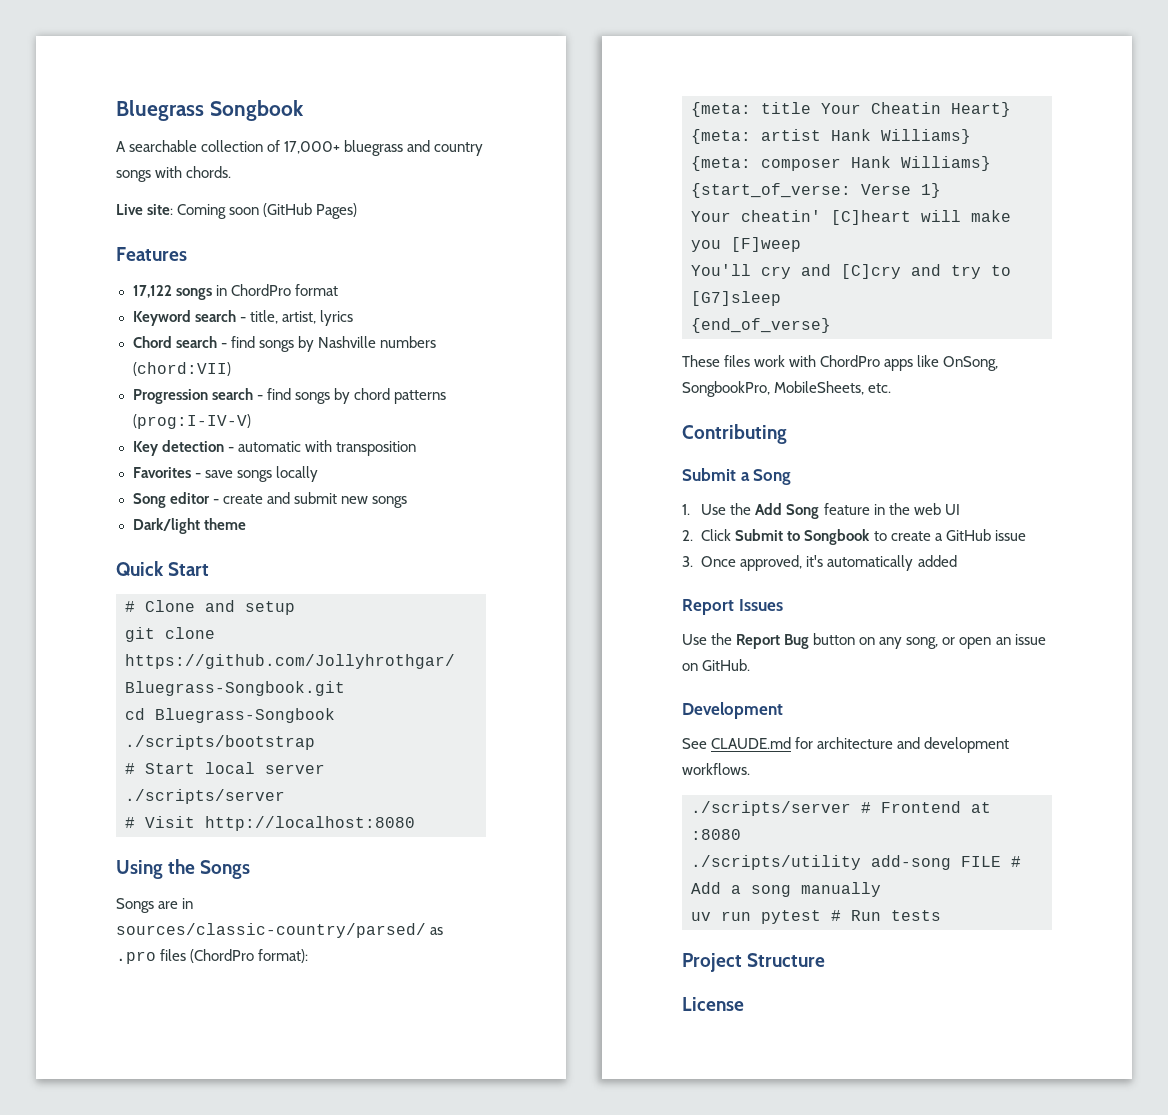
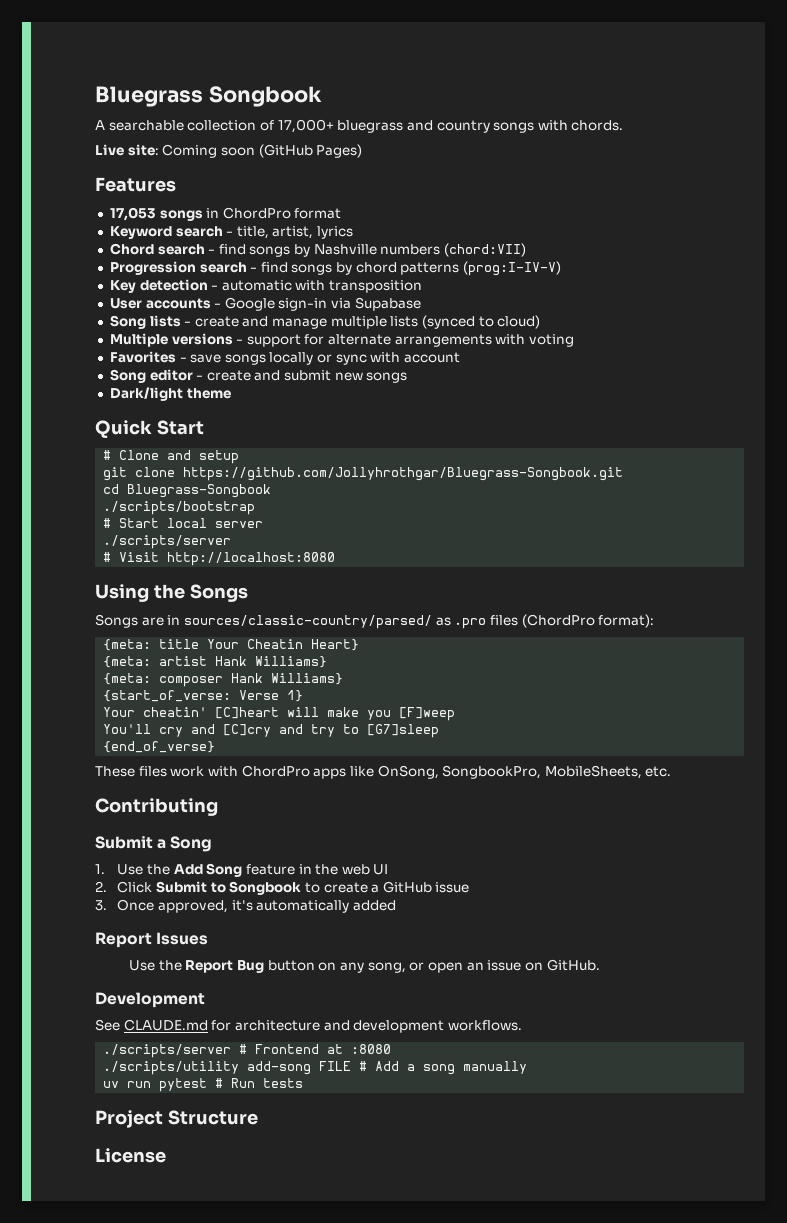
- 17,122 songs in ChordPro format
+ 17,053 songs in ChordPro format
+ User accounts - Google sign-in via Supabase
+ Song lists - create and manage multiple lists (synced to cloud)
+ Multiple versions - support for alternate arrangements with voting
- Favorites - save songs locally
+ Favorites - save songs locally or sync with account

